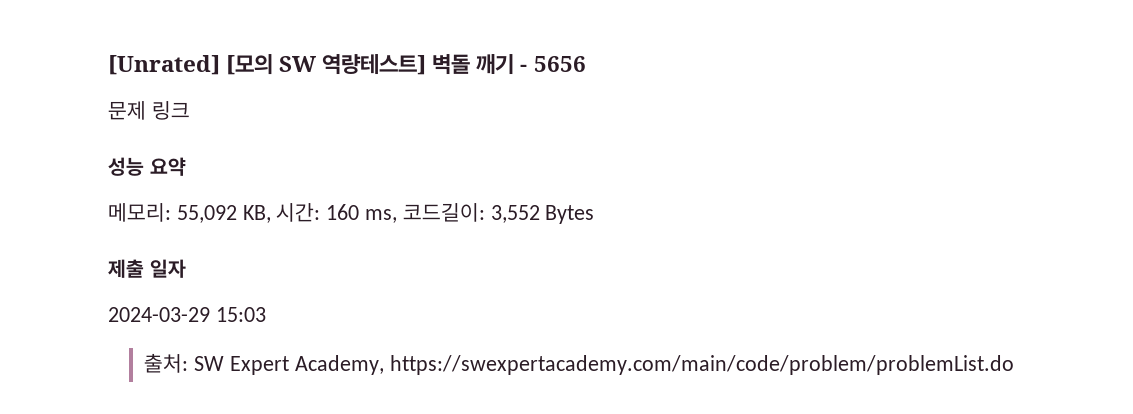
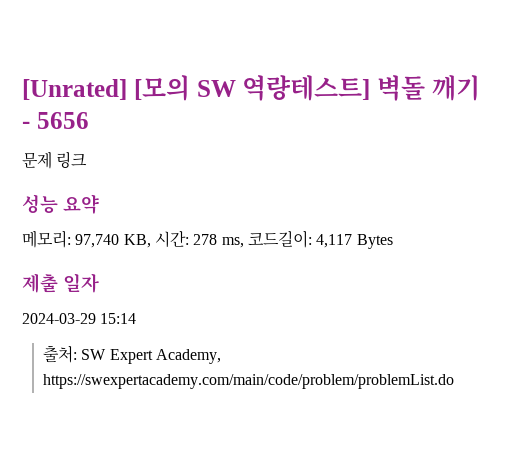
- 메모리: 55,092 KB, 시간: 160 ms, 코드길이: 3,552 Bytes
+ 메모리: 97,740 KB, 시간: 278 ms, 코드길이: 4,117 Bytes
- 2024-03-29 15:03
+ 2024-03-29 15:14

